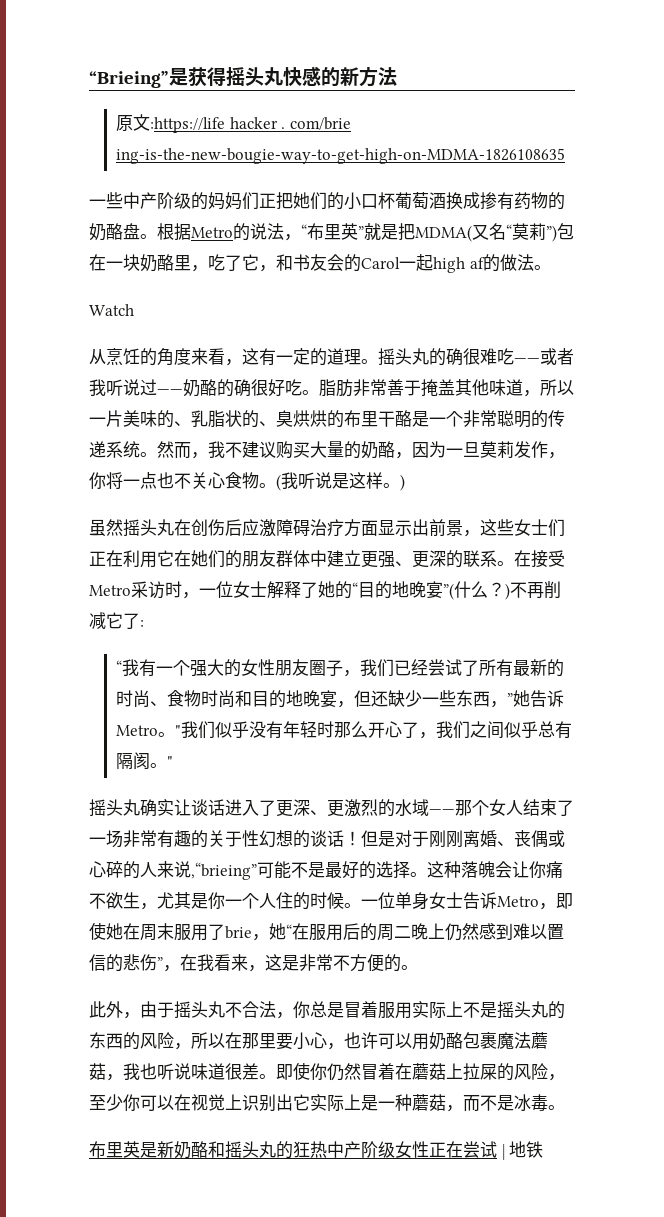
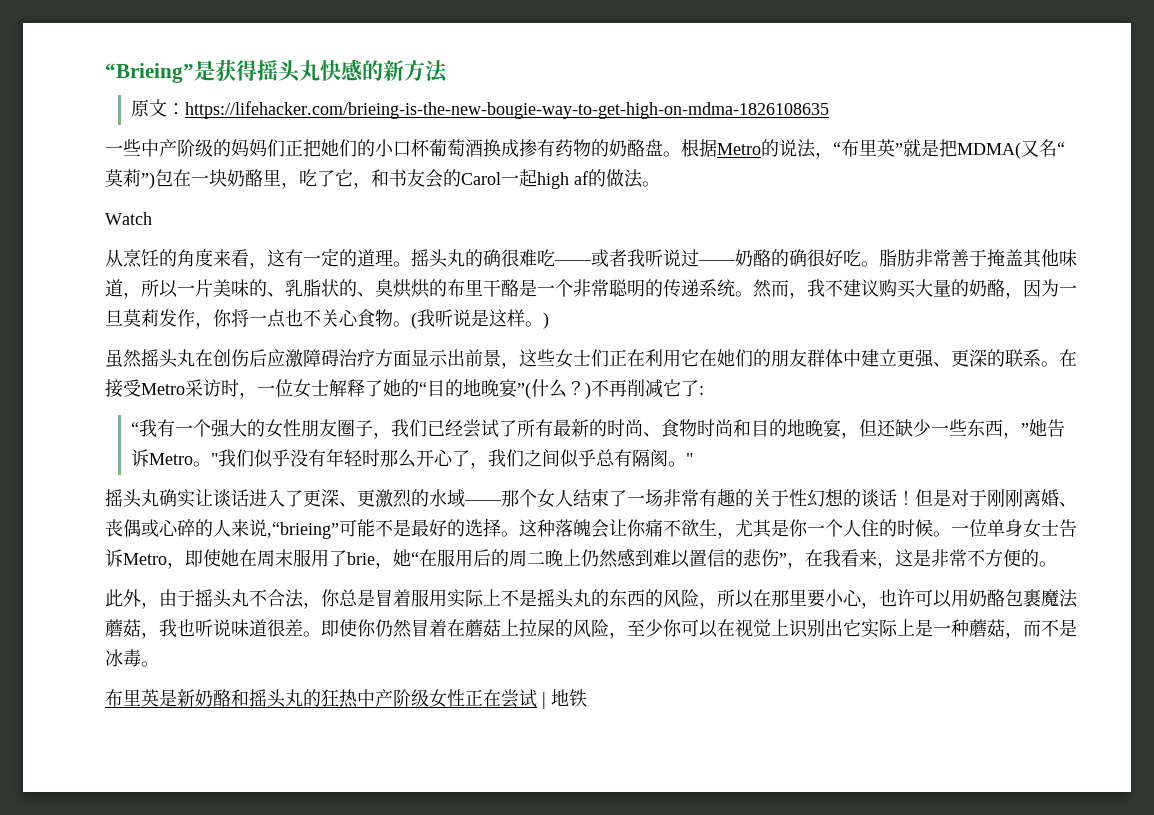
- 原文:https://life hacker . com/brie ing-is-the-new-bougie-way-to-get-high-on-MDMA-1826108635
+ 原文：https://lifehacker.com/brieing-is-the-new-bougie-way-to-get-high-on-mdma-1826108635

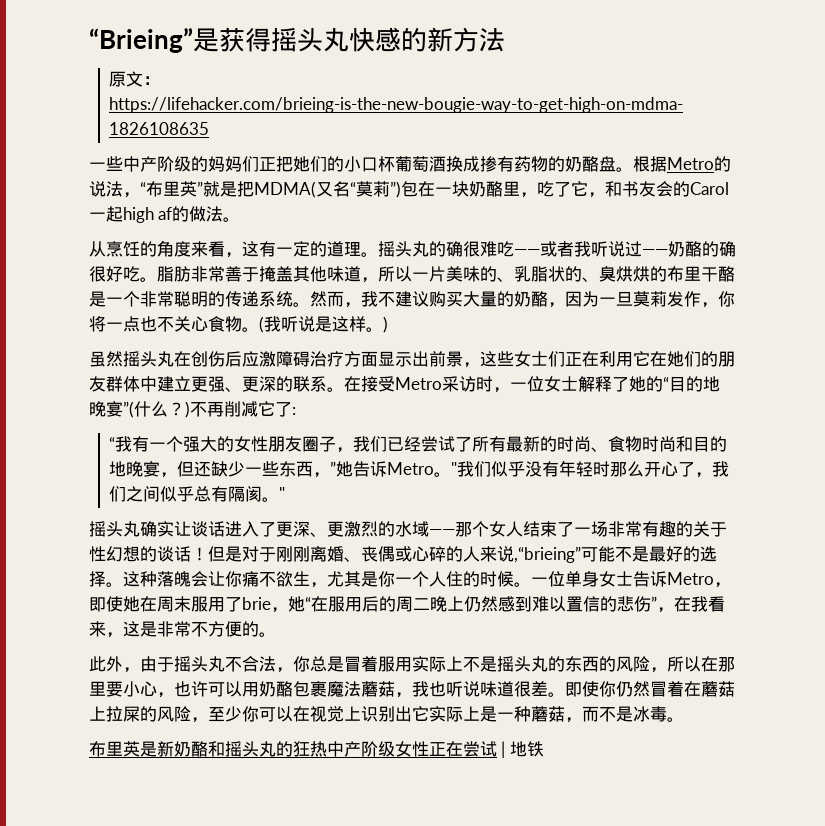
- Watch

